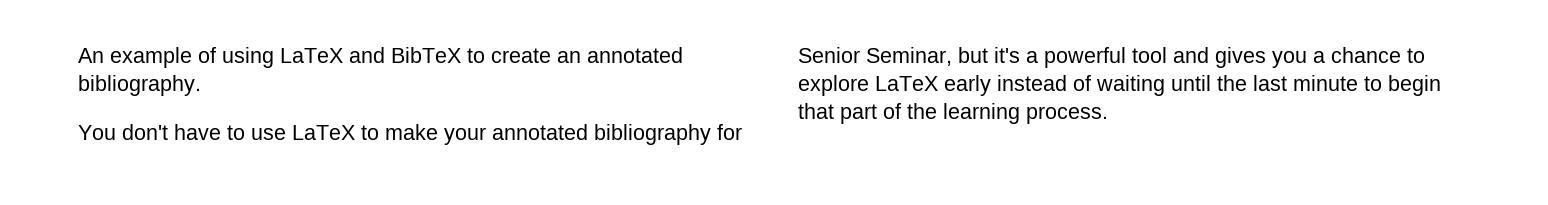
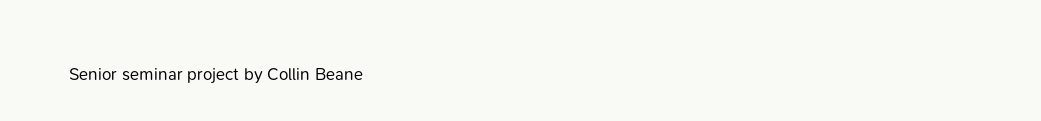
- An example of using LaTeX and BibTeX to create an annotated bibliography.
- You don't have to use LaTeX to make your annotated bibliography for Senior Seminar, but it's a powerful tool and gives you a chance to explore LaTeX early instead of waiting until the last minute to begin that part of the learning process.
+ Senior seminar project by Collin Beane

